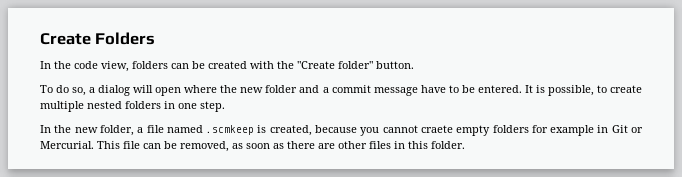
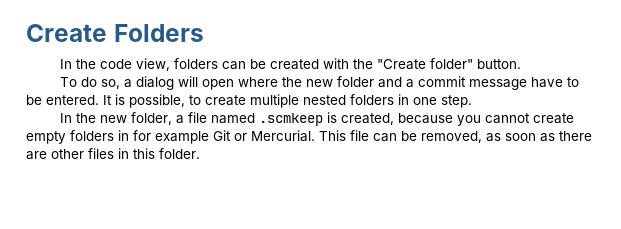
- In the new folder, a file named .scmkeep is created, because you cannot craete empty folders for example in Git or Mercurial.
+ In the new folder, a file named .scmkeep is created, because you cannot create empty folders in for example Git or Mercurial.

